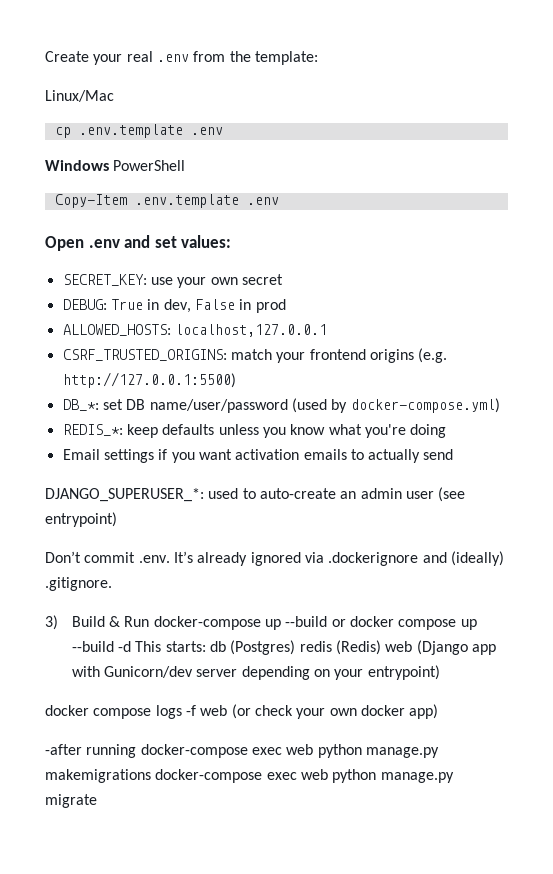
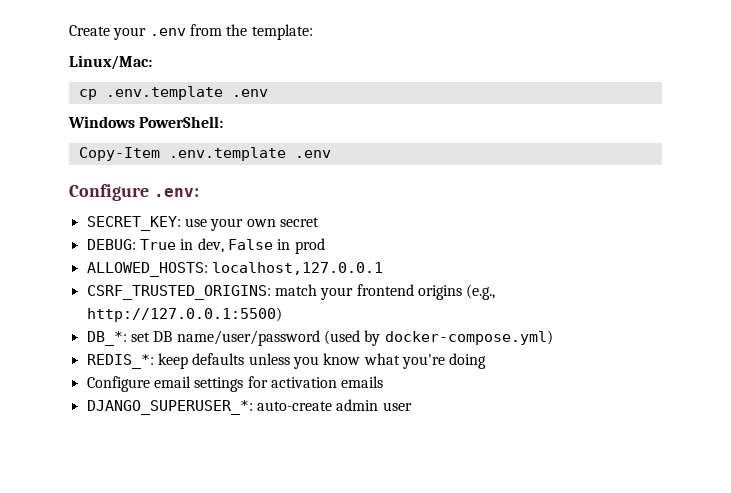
- Create your real .env from the template:
+ Create your .env from the template:
- Linux/Mac
+ Linux/Mac:
- Windows PowerShell
+ Windows PowerShell:
- Open .env and set values:
+ Configure .env:
- CSRF_TRUSTED_ORIGINS: match your frontend origins (e.g. http://127.0.0.1:5500)
+ CSRF_TRUSTED_ORIGINS: match your frontend origins (e.g., http://127.0.0.1:5500)
- Email settings if you want activation emails to actually send
- DJANGO_SUPERUSER_*: used to auto-create an admin user (see entrypoint)
- Don’t commit .env. It’s already ignored via .dockerignore and (ideally) .gitignore.
- 3) Build & Run docker-compose up --build or docker compose up --build -d This starts: db (Postgres) redis (Redis) web (Django app with Gunicorn/dev server depending on your entrypoint)
- docker compose logs -f web (or check your own docker app)
- -after running docker-compose exec web python manage.py makemigrations docker-compose exec web python manage.py migrate
+ Configure email settings for activation emails
+ DJANGO_SUPERUSER_*: auto-create admin user

